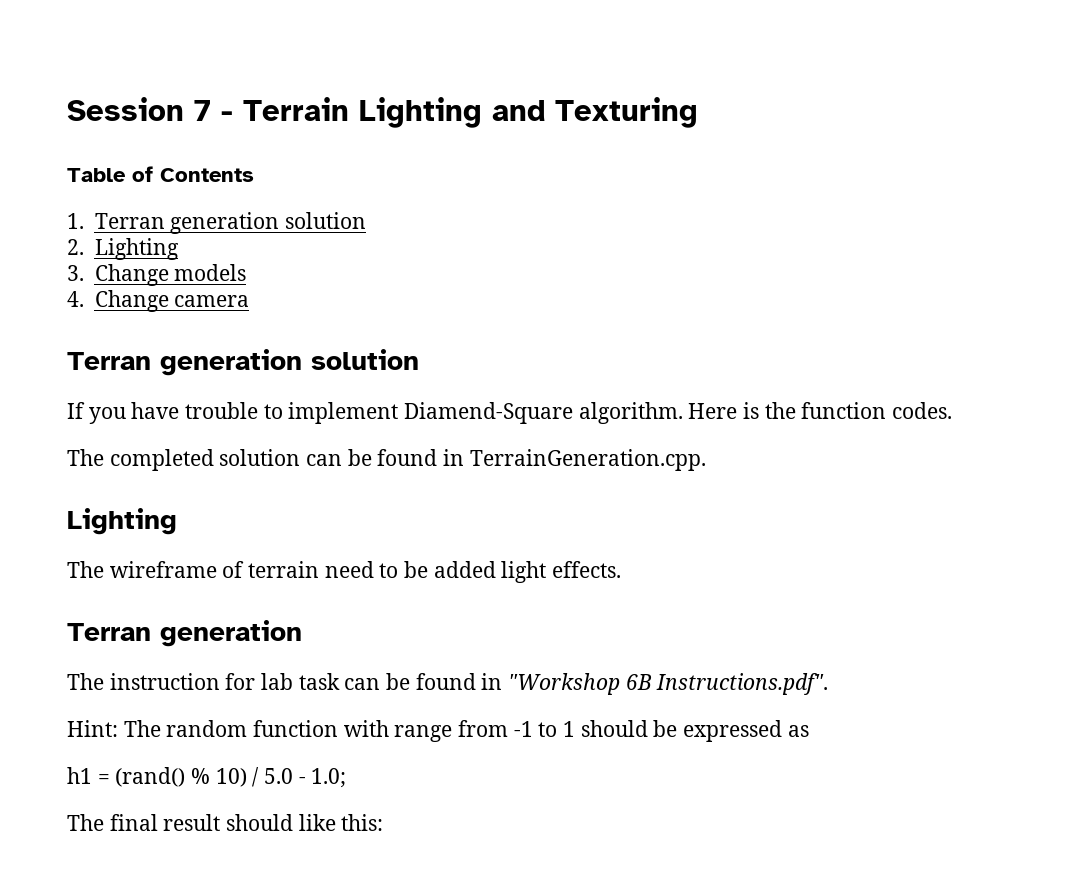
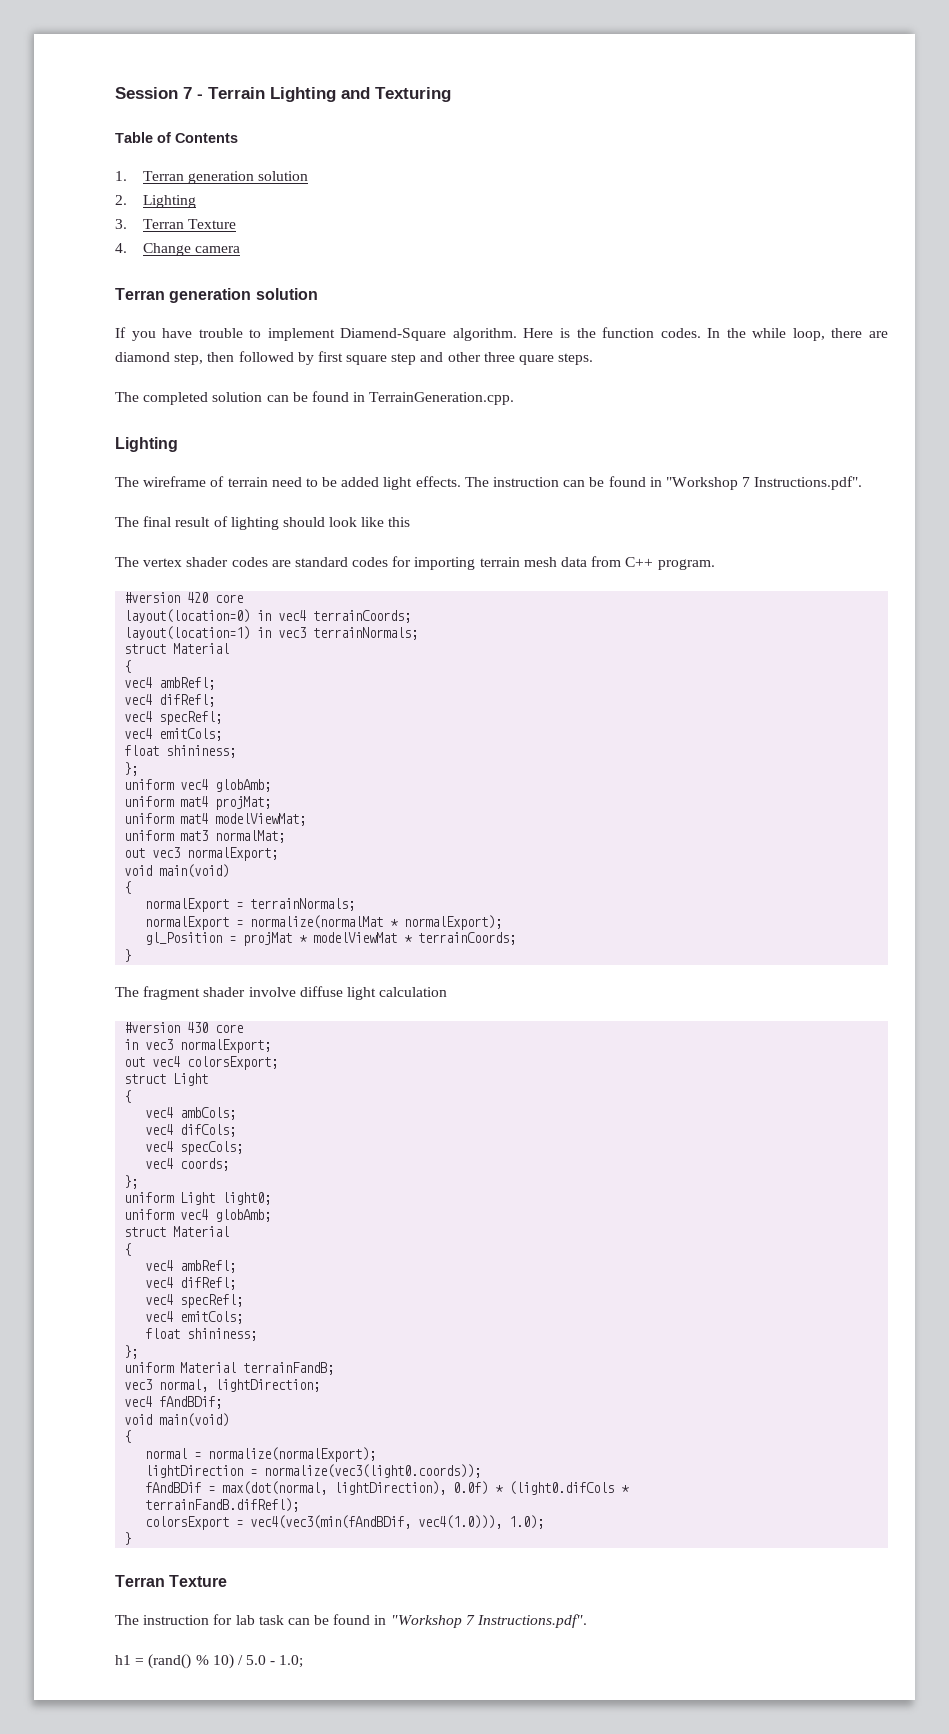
- 3. Change models
+ 3. Terran Texture
+ In the while loop, there are diamond step, then followed by first square step and other three quare steps.
- The wireframe of terrain need to be added light effects.
- Terran generation
+ The wireframe of terrain need to be added light effects. The instruction can be found in "Workshop 7 Instructions.pdf".
+ The final result of lighting should look like this
+ The vertex shader codes are standard codes for importing terrain mesh data from C++ program.
+ #version 420 core
+ layout(location=0) in vec4 terrainCoords;
+ layout(location=1) in vec3 terrainNormals;
+ struct Material
+ {
+ vec4 ambRefl;
+ vec4 difRefl;
+ vec4 specRefl;
+ vec4 emitCols;
+ float shininess;
+ };
+ uniform vec4 globAmb;
+ uniform mat4 projMat;
+ uniform mat4 modelViewMat;
+ uniform mat3 normalMat;
+ out vec3 normalExport;
+ void main(void)
+ {
+ normalExport = terrainNormals;
+ normalExport = normalize(normalMat * normalExport);
+ gl_Position = projMat * modelViewMat * terrainCoords;
+ }
+ The fragment shader involve diffuse light calculation
+ #version 430 core
+ in vec3 normalExport;
+ out vec4 colorsExport;
+ struct Light
+ {
+ vec4 ambCols;
+ vec4 difCols;
+ vec4 specCols;
+ vec4 coords;
+ };
+ uniform Light light0;
+ uniform vec4 globAmb;
+ struct Material
+ {
+ vec4 ambRefl;
+ vec4 difRefl;
+ vec4 specRefl;
+ vec4 emitCols;
+ float shininess;
+ };
+ uniform Material terrainFandB;
+ vec3 normal, lightDirection;
+ vec4 fAndBDif;
+ void main(void)
+ {
+ normal = normalize(normalExport);
+ lightDirection = normalize(vec3(light0.coords));
+ fAndBDif = max(dot(normal, lightDirection), 0.0f) * (light0.difCols *
+ terrainFandB.difRefl);
+ colorsExport = vec4(vec3(min(fAndBDif, vec4(1.0))), 1.0);
+ }
+ Terran Texture
- The instruction for lab task can be found in "Workshop 6B Instructions.pdf".
- Hint: The random function with range from -1 to 1 should be expressed as
+ The instruction for lab task can be found in "Workshop 7 Instructions.pdf".
- The final result should like this:

